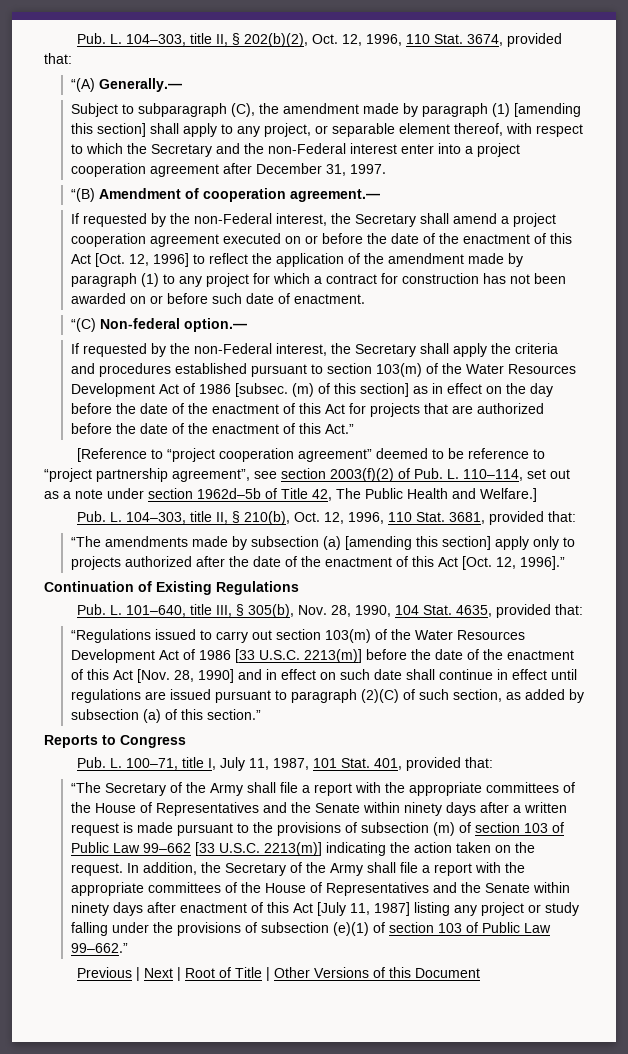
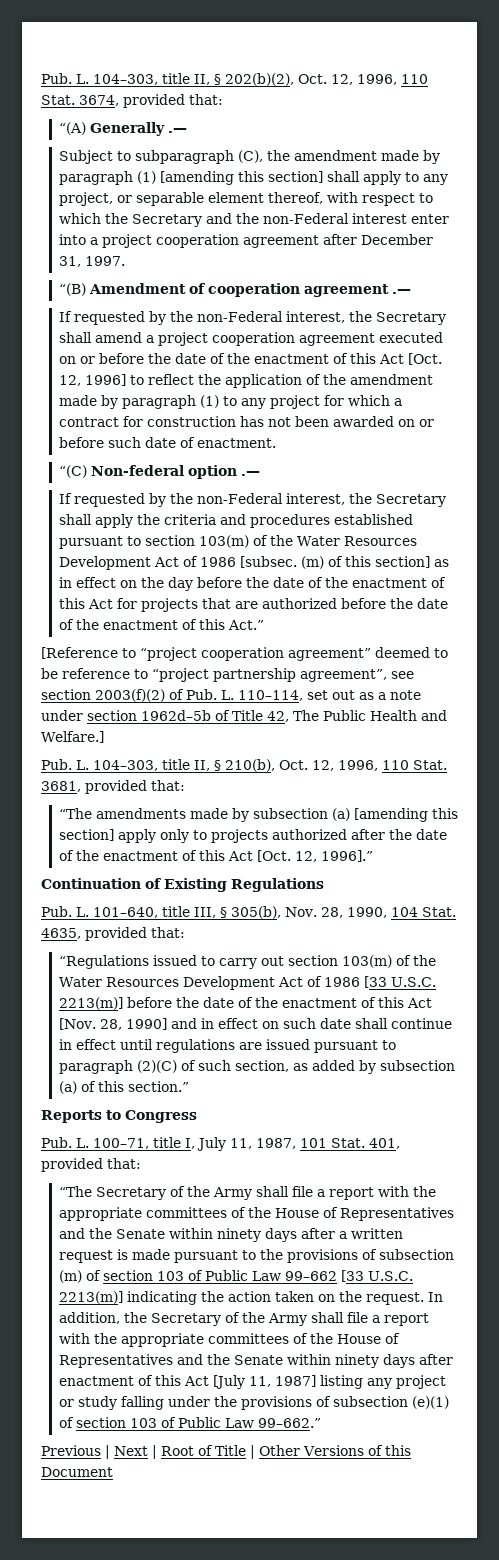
- “(A) Generally.—
+ “(A) Generally .—
- “(B) Amendment of cooperation agreement.—
+ “(B) Amendment of cooperation agreement .—
- “(C) Non-federal option.—
+ “(C) Non-federal option .—

